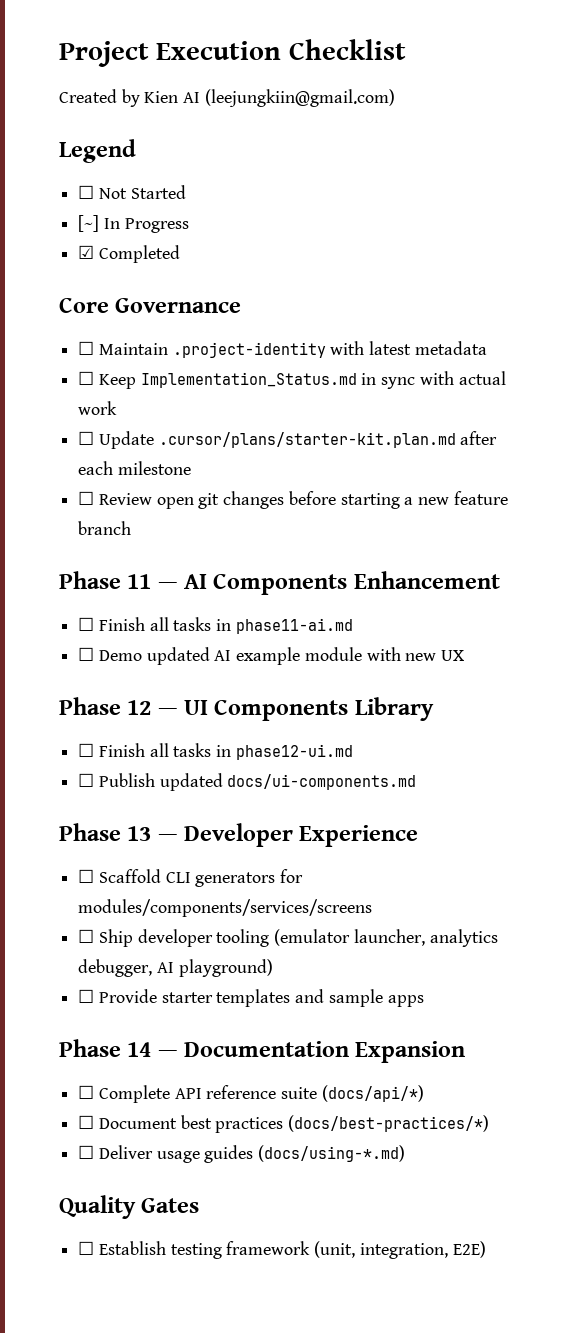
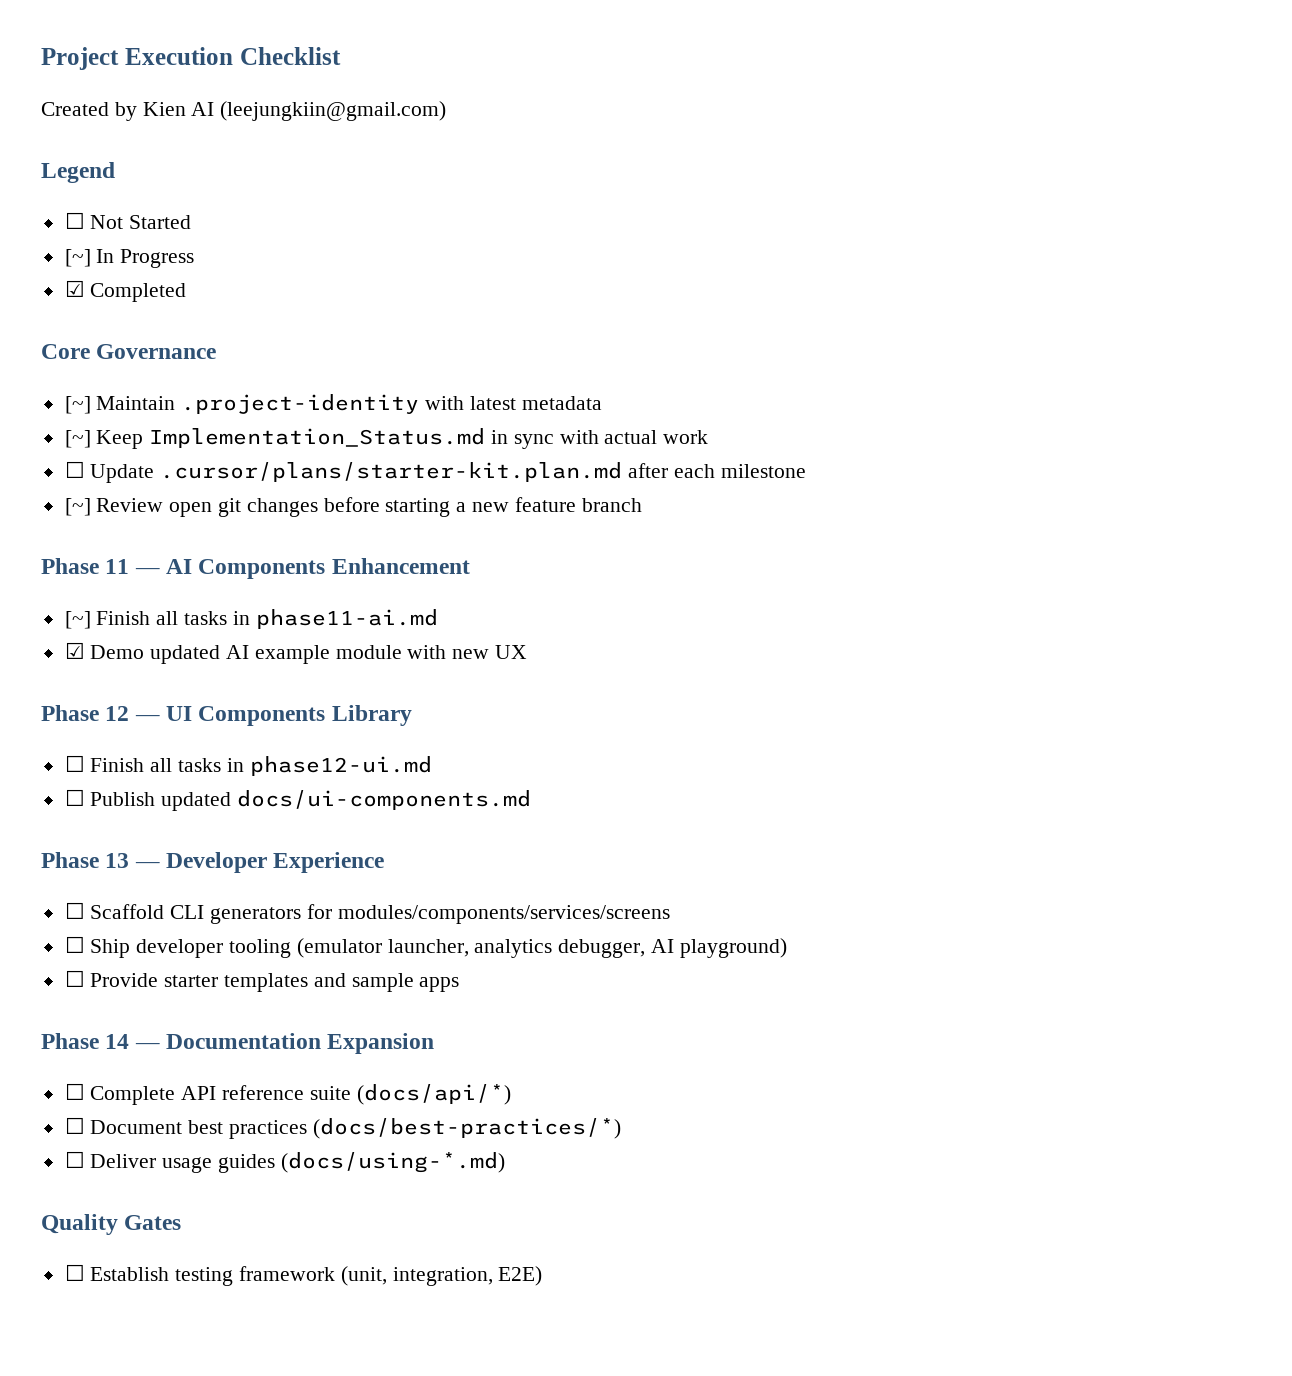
- ☐ Maintain .project-identity with latest metadata
+ [~] Maintain .project-identity with latest metadata
- ☐ Keep Implementation_Status.md in sync with actual work
+ [~] Keep Implementation_Status.md in sync with actual work
- ☐ Review open git changes before starting a new feature branch
+ [~] Review open git changes before starting a new feature branch
- ☐ Finish all tasks in phase11-ai.md
+ [~] Finish all tasks in phase11-ai.md
- ☐ Demo updated AI example module with new UX
+ ☑ Demo updated AI example module with new UX

